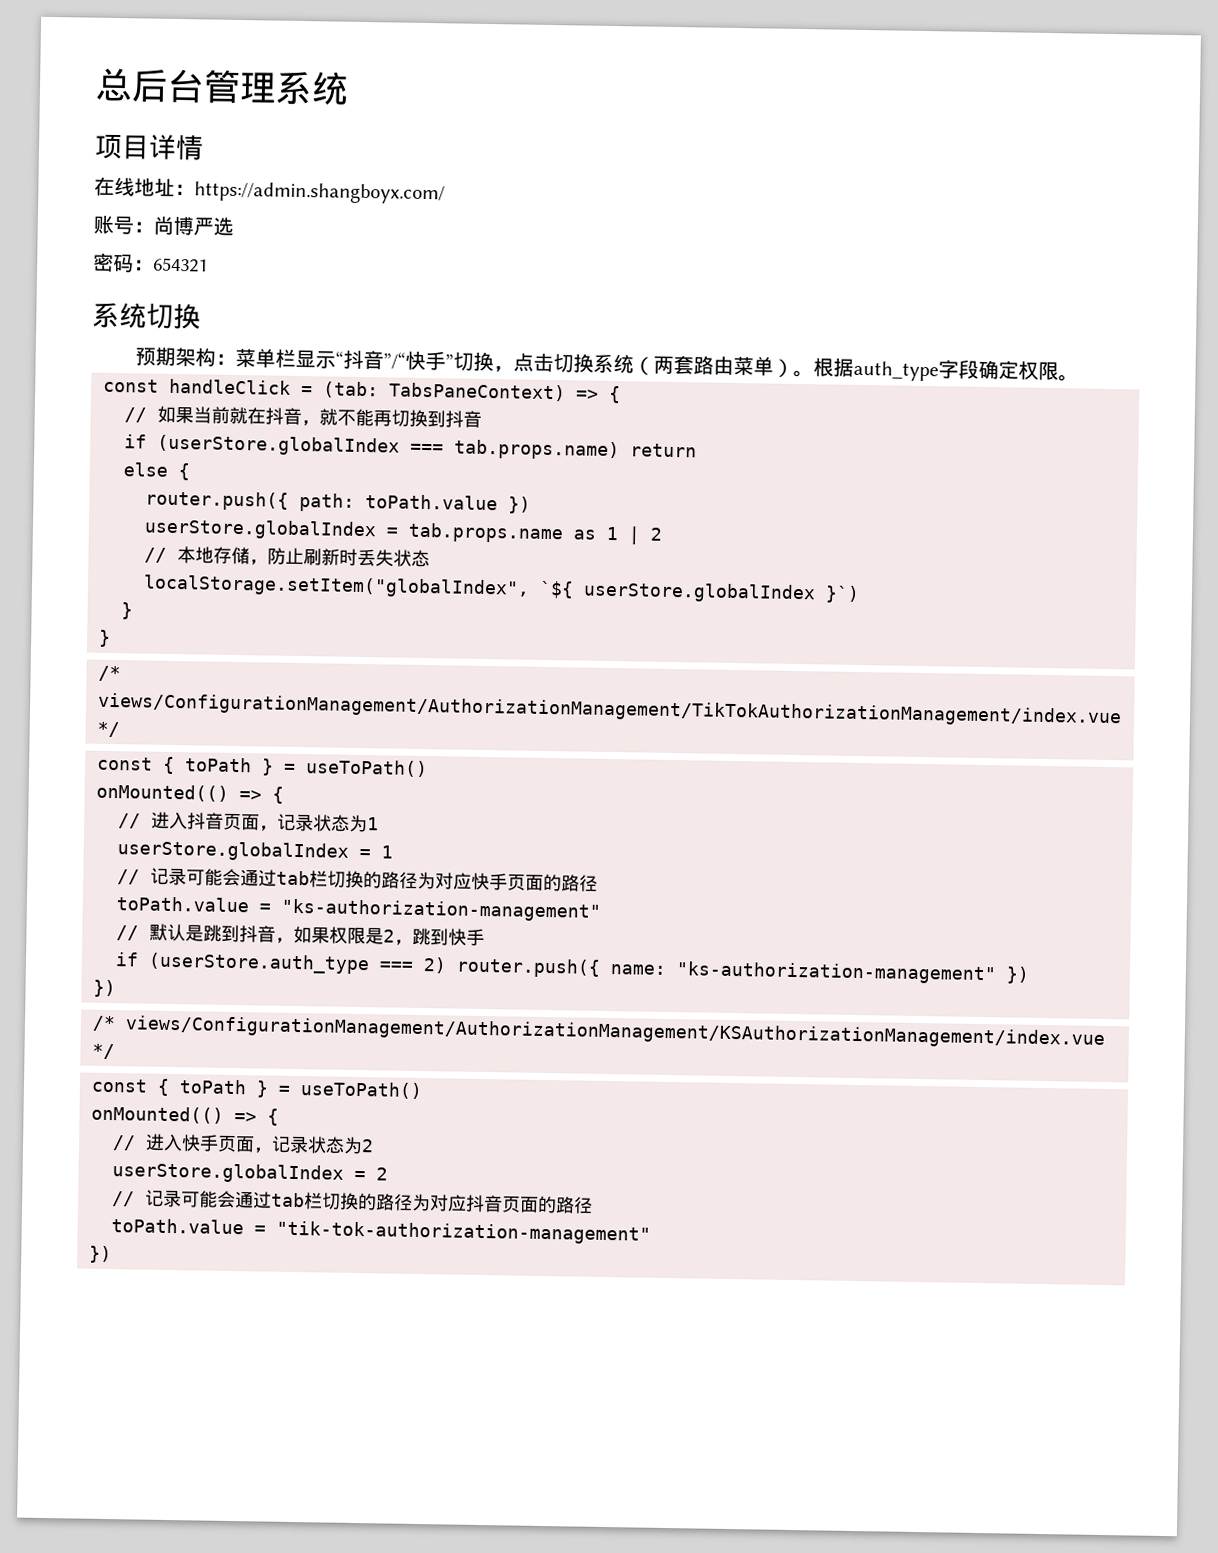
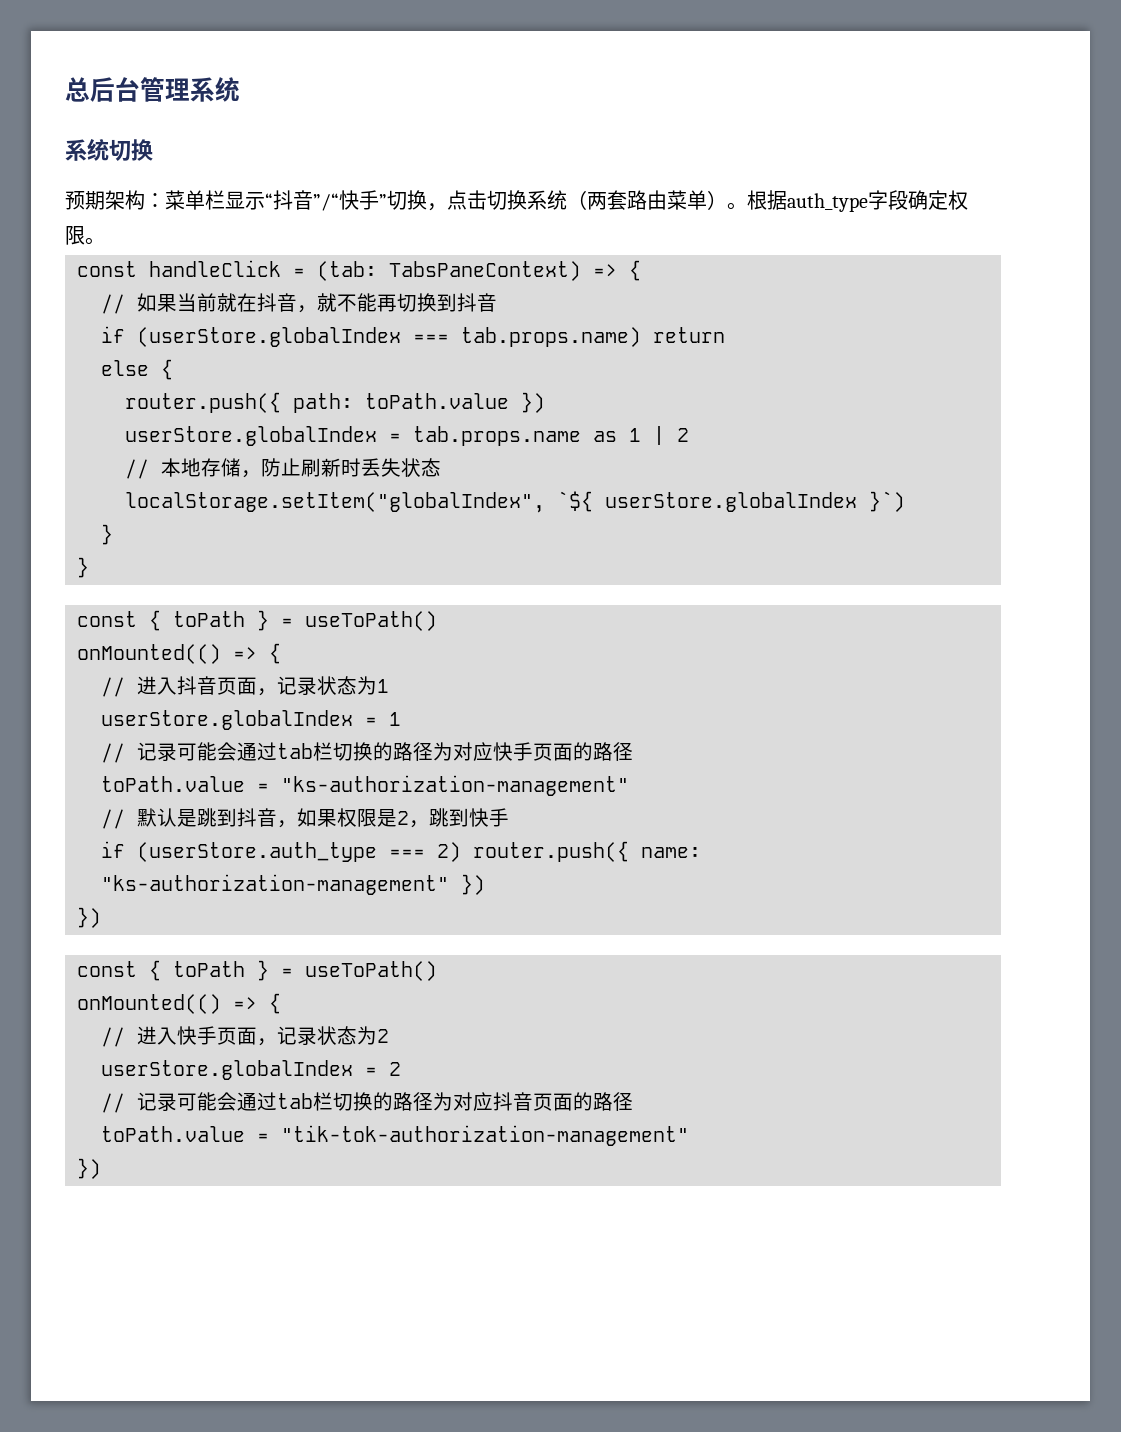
- 项目详情
- 在线地址：https://admin.shangboyx.com/
- 账号：尚博严选
- 密码：654321
- /* views/ConfigurationManagement/AuthorizationManagement/TikTokAuthorizationManagement/index.vue */
- /* views/ConfigurationManagement/AuthorizationManagement/KSAuthorizationManagement/index.vue */

